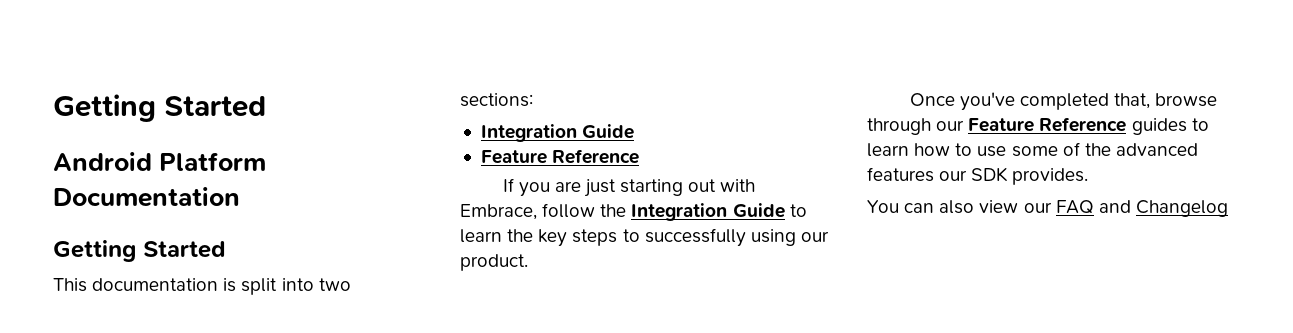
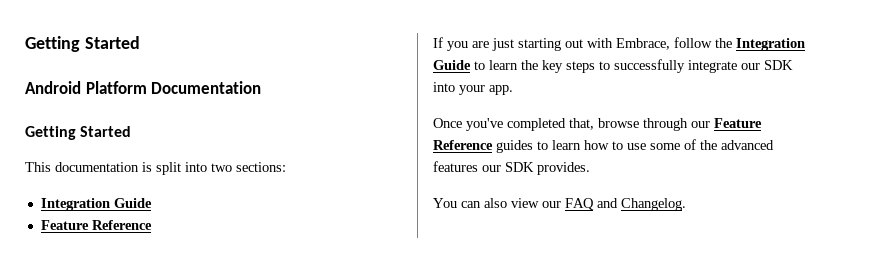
- If you are just starting out with Embrace, follow the Integration Guide to learn the key steps to successfully using our product.
+ If you are just starting out with Embrace, follow the Integration Guide to learn the key steps to successfully integrate our SDK into your app.
- You can also view our FAQ and Changelog
+ You can also view our FAQ and Changelog.

